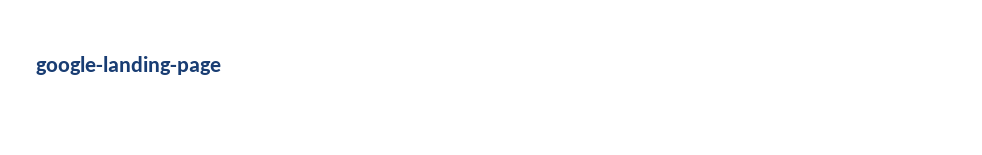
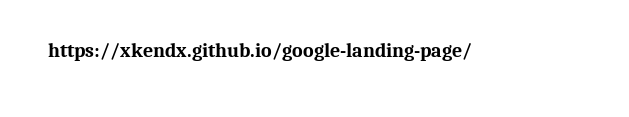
- google-landing-page
+ https://xkendx.github.io/google-landing-page/

